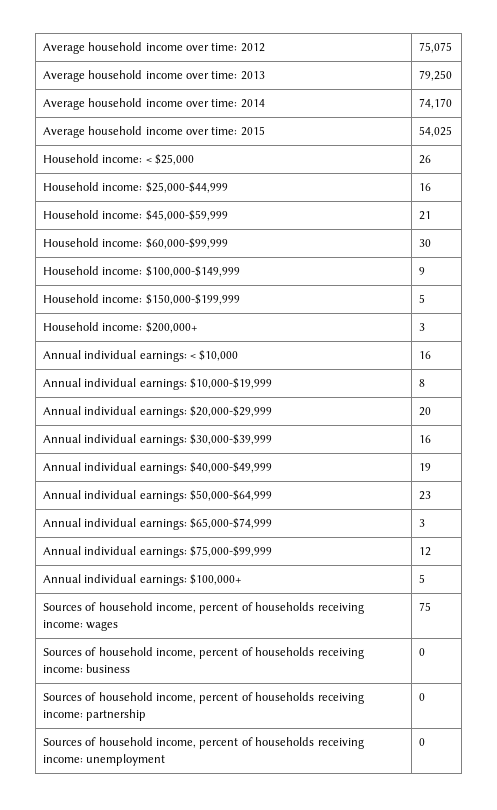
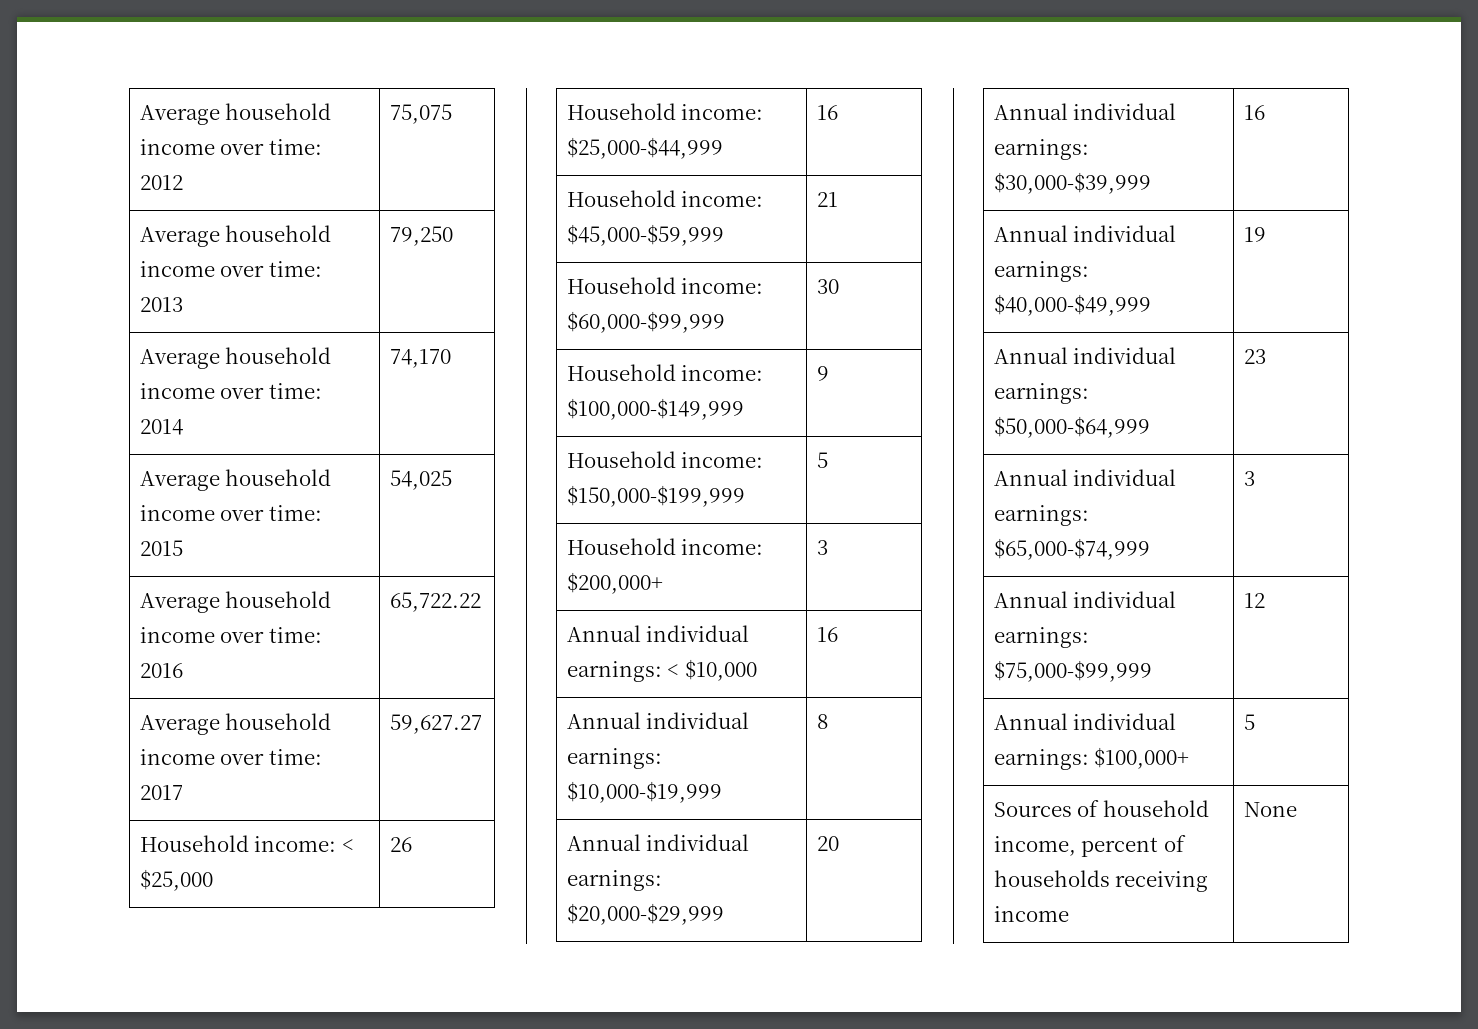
+ Average household income over time: 2016 | 65,722.22
+ Average household income over time: 2017 | 59,627.27
- Sources of household income, percent of households receiving income: wages | 75
- Sources of household income, percent of households receiving income: business | 0
- Sources of household income, percent of households receiving income: partnership | 0
- Sources of household income, percent of households receiving income: unemployment | 0
+ Sources of household income, percent of households receiving income | None

